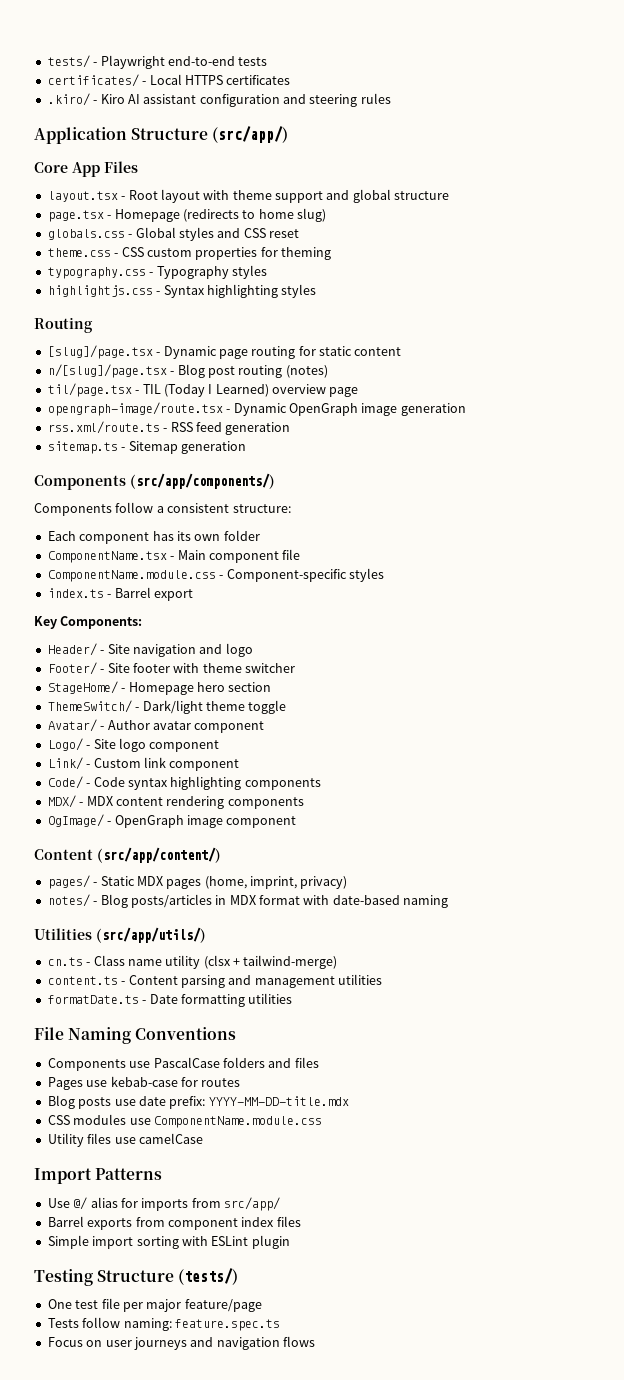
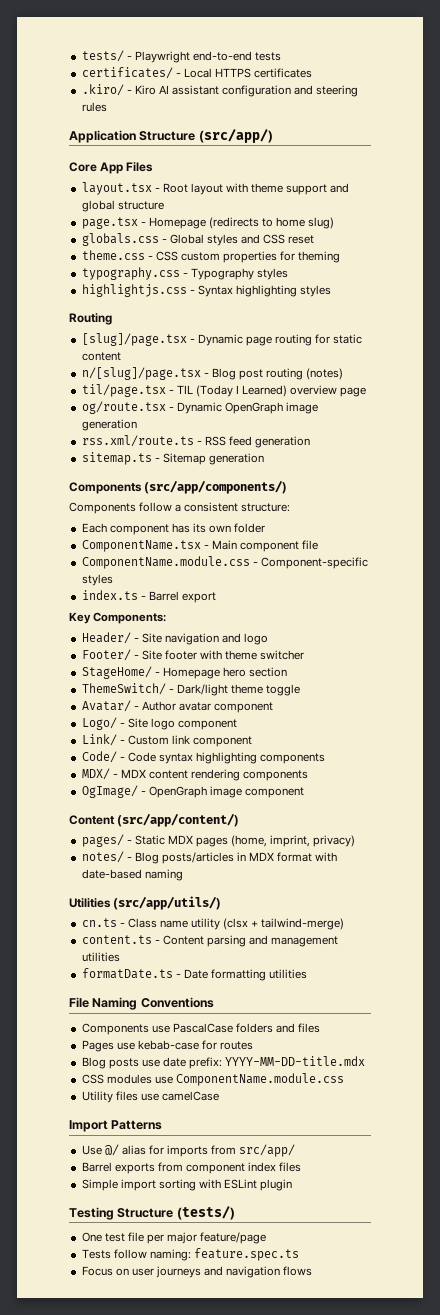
- opengraph-image/route.tsx - Dynamic OpenGraph image generation
+ og/route.tsx - Dynamic OpenGraph image generation

